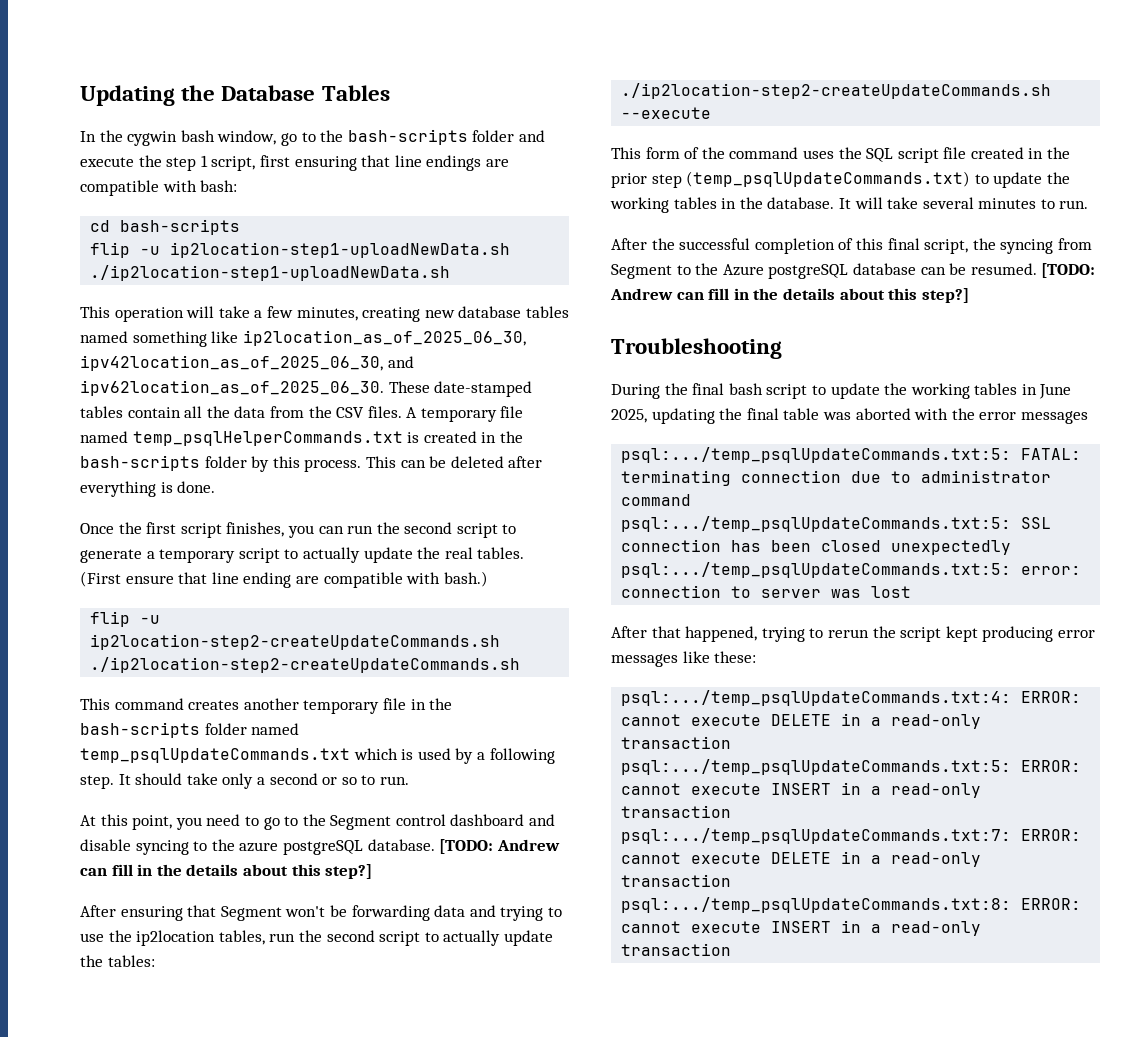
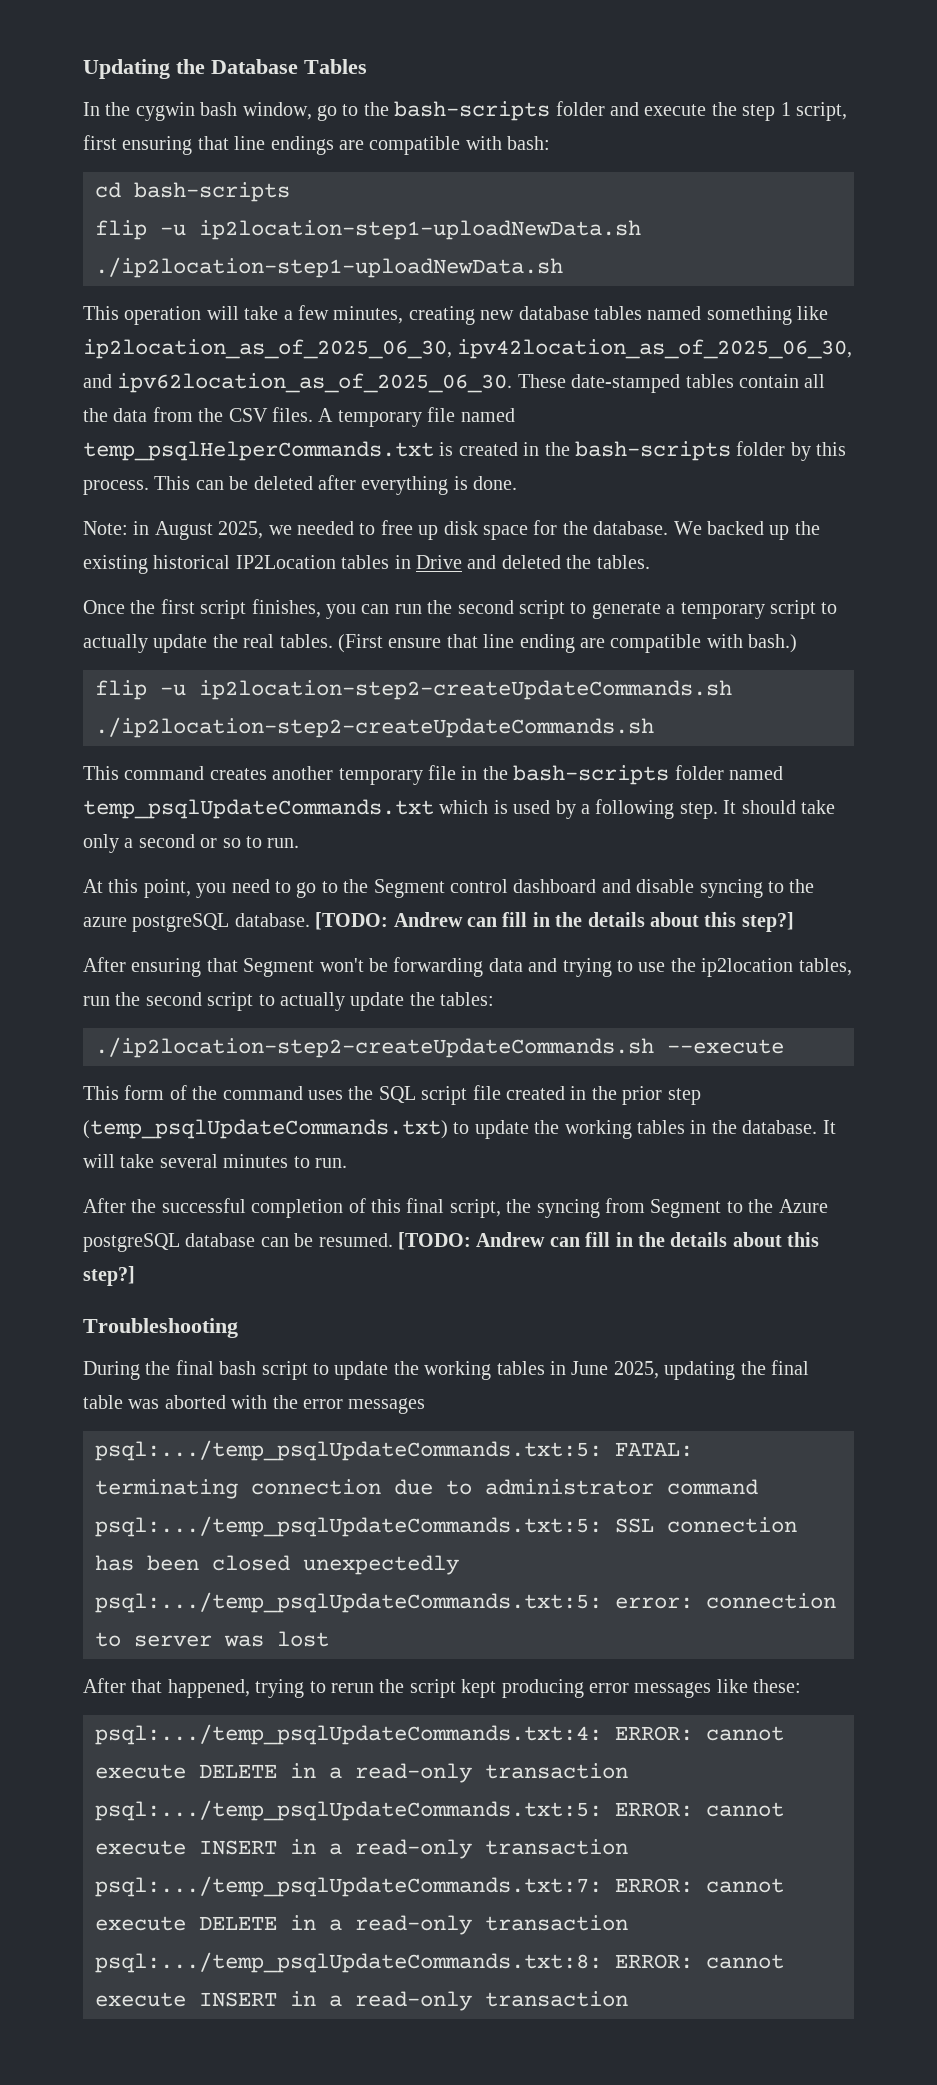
+ Note: in August 2025, we needed to free up disk space for the database. We backed up the existing historical IP2Location tables in Drive and deleted the tables.

